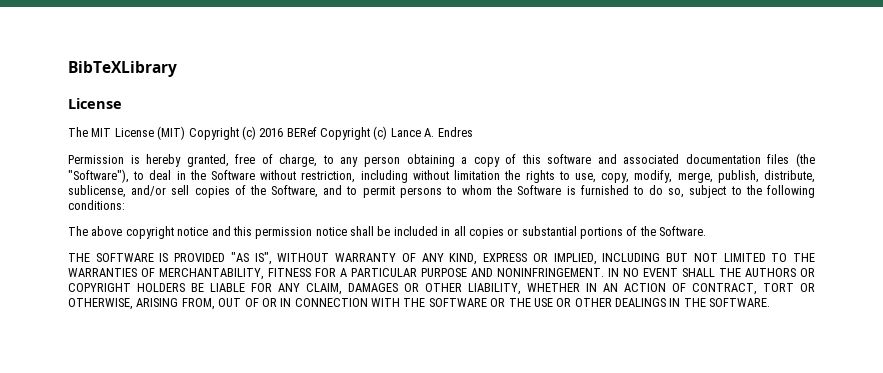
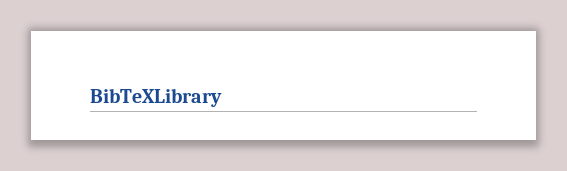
  BibTeXLibrary
- License
- The MIT License (MIT) Copyright (c) 2016 BERef Copyright (c) Lance A. Endres
- Permission is hereby granted, free of charge, to any person obtaining a copy of this software and associated documentation files (the "Software"), to deal in the Software without restriction, including without limitation the rights to use, copy, modify, merge, publish, distribute, sublicense, and/or sell copies of the Software, and to permit persons to whom the Software is furnished to do so, subject to the following conditions:
- The above copyright notice and this permission notice shall be included in all copies or substantial portions of the Software.
- THE SOFTWARE IS PROVIDED "AS IS", WITHOUT WARRANTY OF ANY KIND, EXPRESS OR IMPLIED, INCLUDING BUT NOT LIMITED TO THE WARRANTIES OF MERCHANTABILITY, FITNESS FOR A PARTICULAR PURPOSE AND NONINFRINGEMENT. IN NO EVENT SHALL THE AUTHORS OR COPYRIGHT HOLDERS BE LIABLE FOR ANY CLAIM, DAMAGES OR OTHER LIABILITY, WHETHER IN AN ACTION OF CONTRACT, TORT OR OTHERWISE, ARISING FROM, OUT OF OR IN CONNECTION WITH THE SOFTWARE OR THE USE OR OTHER DEALINGS IN THE SOFTWARE.

